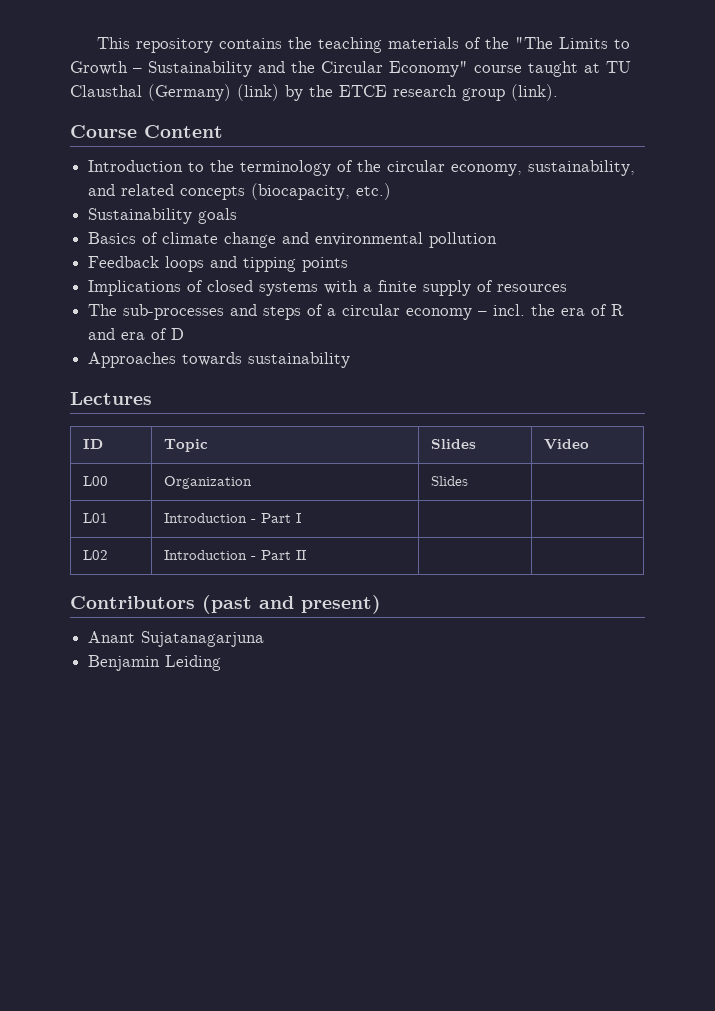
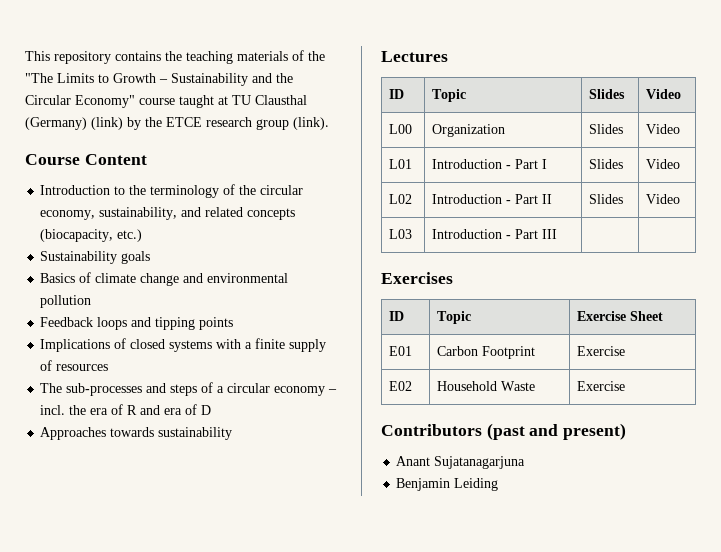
- L00 | Organization | Slides |
+ L00 | Organization | Slides | Video
- L01 | Introduction - Part I | |
+ L01 | Introduction - Part I | Slides | Video
- L02 | Introduction - Part II | |
+ L02 | Introduction - Part II | Slides | Video
+ L03 | Introduction - Part III | |
+ Exercises
+ ID | Topic | Exercise Sheet
+ E01 | Carbon Footprint | Exercise
+ E02 | Household Waste | Exercise

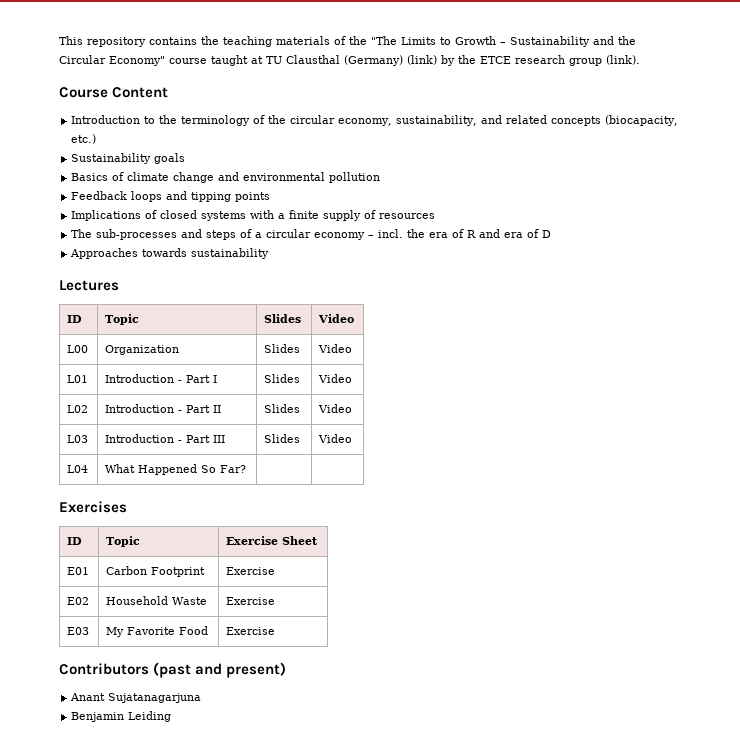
- L03 | Introduction - Part III | |
+ L03 | Introduction - Part III | Slides | Video
+ L04 | What Happened So Far? | |
+ E03 | My Favorite Food | Exercise

